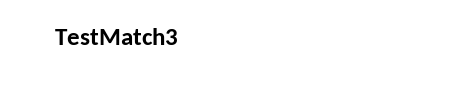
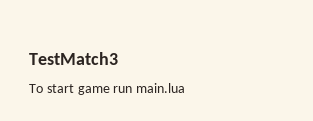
+ To start game run main.lua

